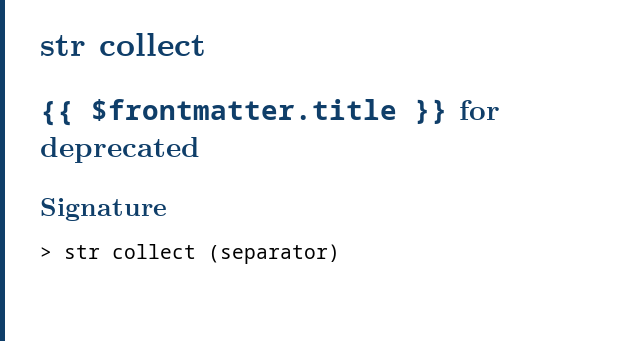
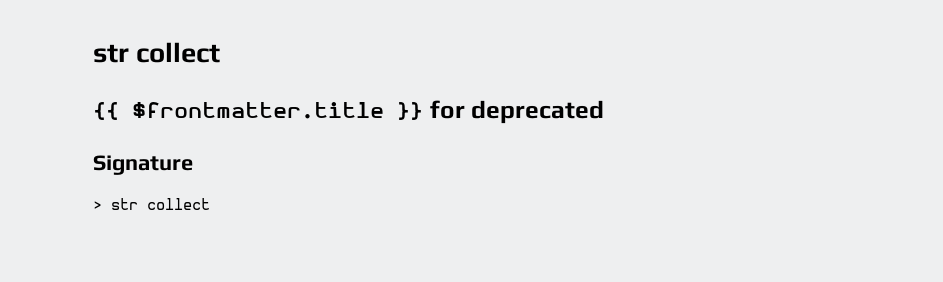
- > str collect (separator)
+ > str collect

